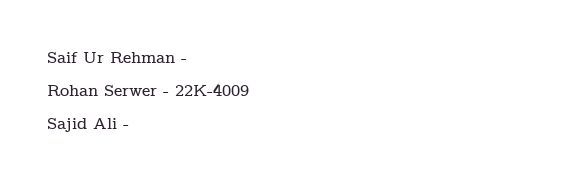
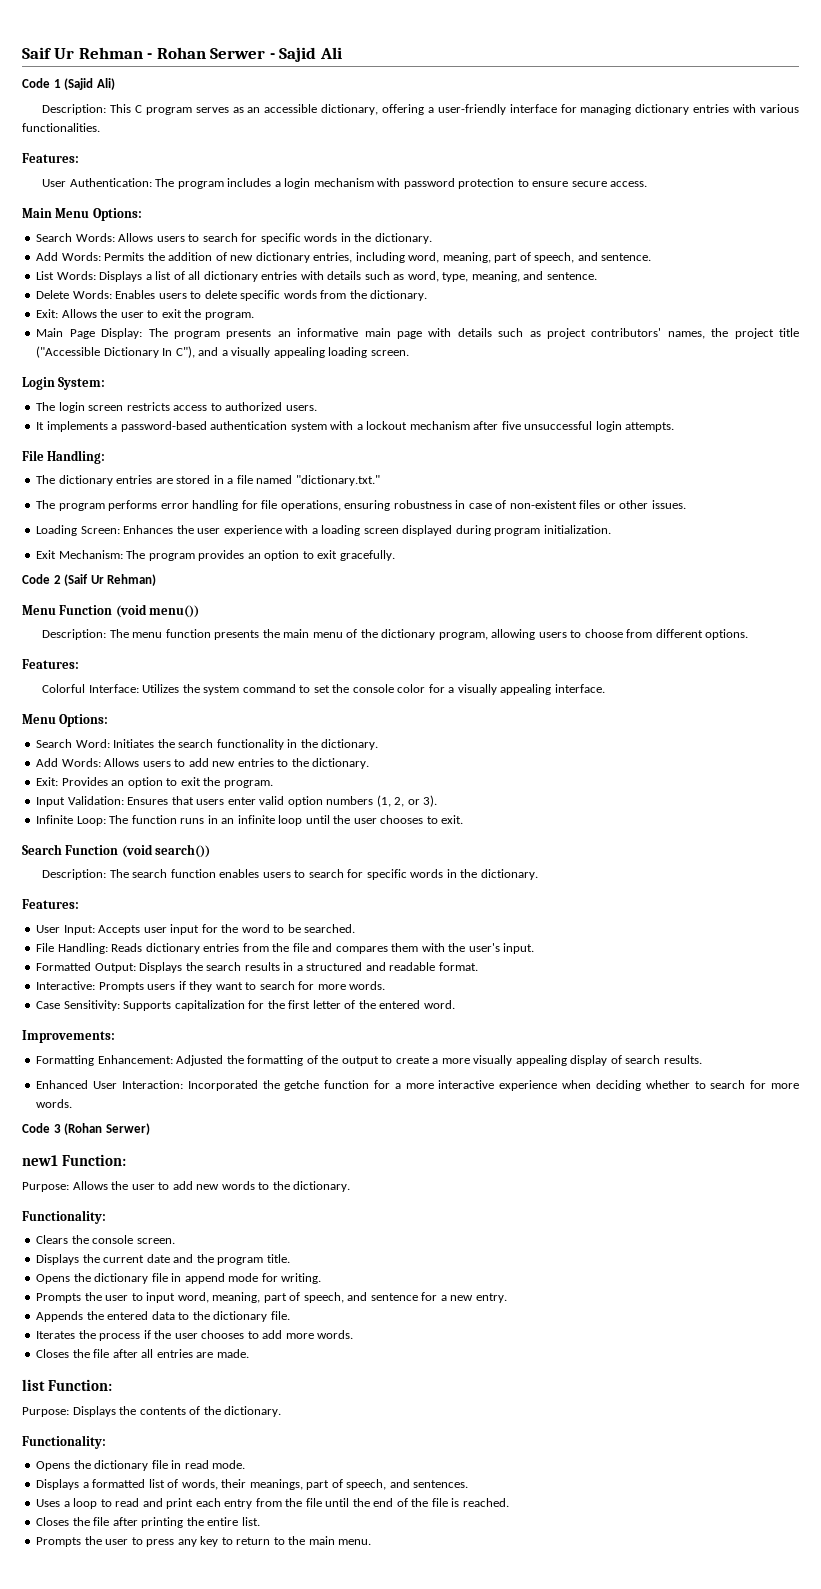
- Saif Ur Rehman -
- Rohan Serwer - 22K-4009
- Sajid Ali -
+ Saif Ur Rehman - Rohan Serwer - Sajid Ali
+ Code 1 (Sajid Ali)
+ Description: This C program serves as an accessible dictionary, offering a user-friendly interface for managing dictionary entries with various functionalities.
+ Features:
+ User Authentication: The program includes a login mechanism with password protection to ensure secure access.
+ Main Menu Options:
+ Search Words: Allows users to search for specific words in the dictionary.
+ Add Words: Permits the addition of new dictionary entries, including word, meaning, part of speech, and sentence.
+ List Words: Displays a list of all dictionary entries with details such as word, type, meaning, and sentence.
+ Delete Words: Enables users to delete specific words from the dictionary.
+ Exit: Allows the user to exit the program.
+ Main Page Display: The program presents an informative main page with details such as project contributors' names, the project title ("Accessible Dictionary In C"), and a visually appealing loading screen.
+ Login System:
+ The login screen restricts access to authorized users.
+ It implements a password-based authentication system with a lockout mechanism after five unsuccessful login attempts.
+ File Handling:
+ The dictionary entries are stored in a file named "dictionary.txt."
+ The program performs error handling for file operations, ensuring robustness in case of non-existent files or other issues.
+ Loading Screen: Enhances the user experience with a loading screen displayed during program initialization.
+ Exit Mechanism: The program provides an option to exit gracefully.
+ Code 2 (Saif Ur Rehman)
+ Menu Function (void menu())
+ Description: The menu function presents the main menu of the dictionary program, allowing users to choose from different options.
+ Features:
+ Colorful Interface: Utilizes the system command to set the console color for a visually appealing interface.
+ Menu Options:
+ Search Word: Initiates the search functionality in the dictionary.
+ Add Words: Allows users to add new entries to the dictionary.
+ Exit: Provides an option to exit the program.
+ Input Validation: Ensures that users enter valid option numbers (1, 2, or 3).
+ Infinite Loop: The function runs in an infinite loop until the user chooses to exit.
+ Search Function (void search())
+ Description: The search function enables users to search for specific words in the dictionary.
+ Features:
+ User Input: Accepts user input for the word to be searched.
+ File Handling: Reads dictionary entries from the file and compares them with the user's input.
+ Formatted Output: Displays the search results in a structured and readable format.
+ Interactive: Prompts users if they want to search for more words.
+ Case Sensitivity: Supports capitalization for the first letter of the entered word.
+ Improvements:
+ Formatting Enhancement: Adjusted the formatting of the output to create a more visually appealing display of search results.
+ Enhanced User Interaction: Incorporated the getche function for a more interactive experience when deciding whether to search for more words.
+ Code 3 (Rohan Serwer)
+ new1 Function:
+ Purpose: Allows the user to add new words to the dictionary.
+ Functionality:
+ Clears the console screen.
+ Displays the current date and the program title.
+ Opens the dictionary file in append mode for writing.
+ Prompts the user to input word, meaning, part of speech, and sentence for a new entry.
+ Appends the entered data to the dictionary file.
+ Iterates the process if the user chooses to add more words.
+ Closes the file after all entries are made.
+ list Function:
+ Purpose: Displays the contents of the dictionary.
+ Functionality:
+ Opens the dictionary file in read mode.
+ Displays a formatted list of words, their meanings, part of speech, and sentences.
+ Uses a loop to read and print each entry from the file until the end of the file is reached.
+ Closes the file after printing the entire list.
+ Prompts the user to press any key to return to the main menu.

